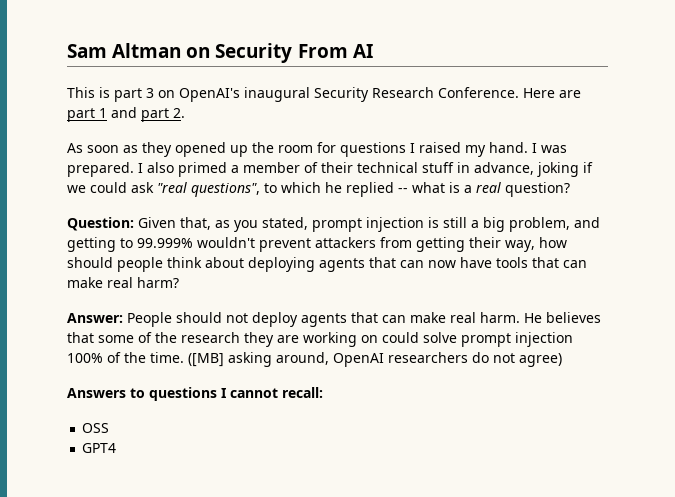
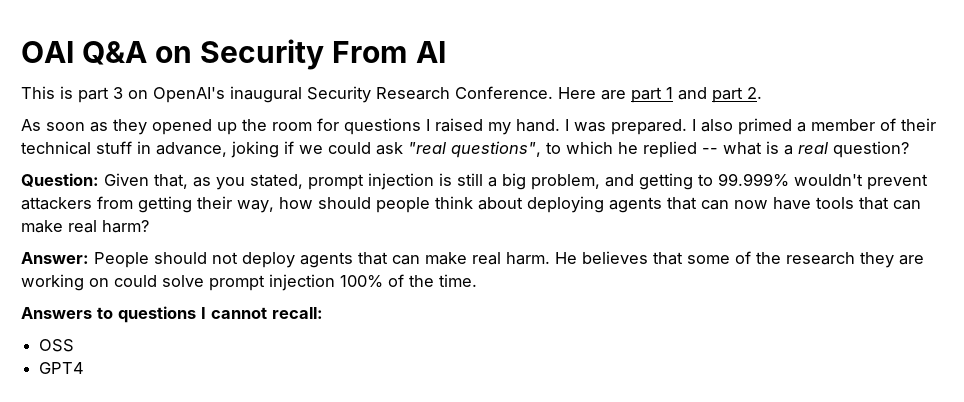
- Sam Altman on Security From AI
+ OAI Q&A on Security From AI
- ([MB] asking around, OpenAI researchers do not agree)

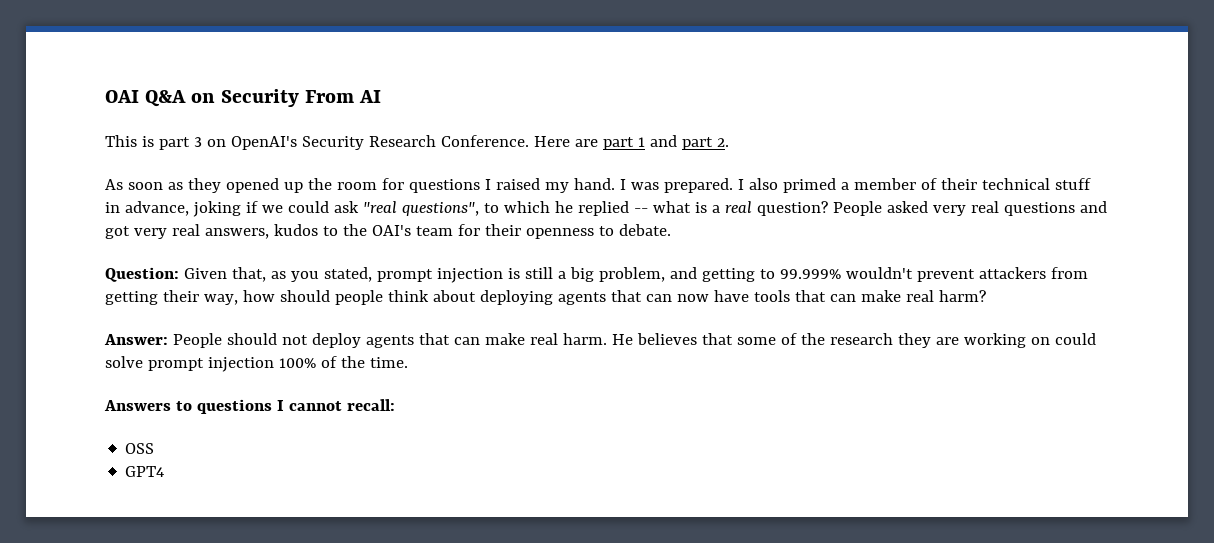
- This is part 3 on OpenAI's inaugural Security Research Conference.
+ This is part 3 on OpenAI's Security Research Conference.
+ People asked very real questions and got very real answers, kudos to the OAI's team for their openness to debate.

